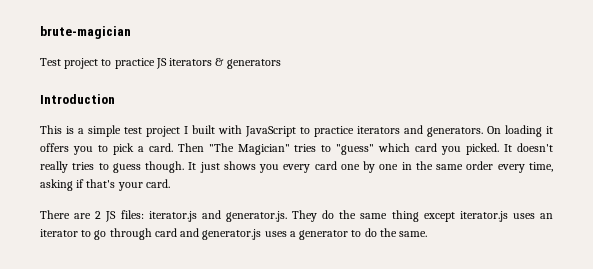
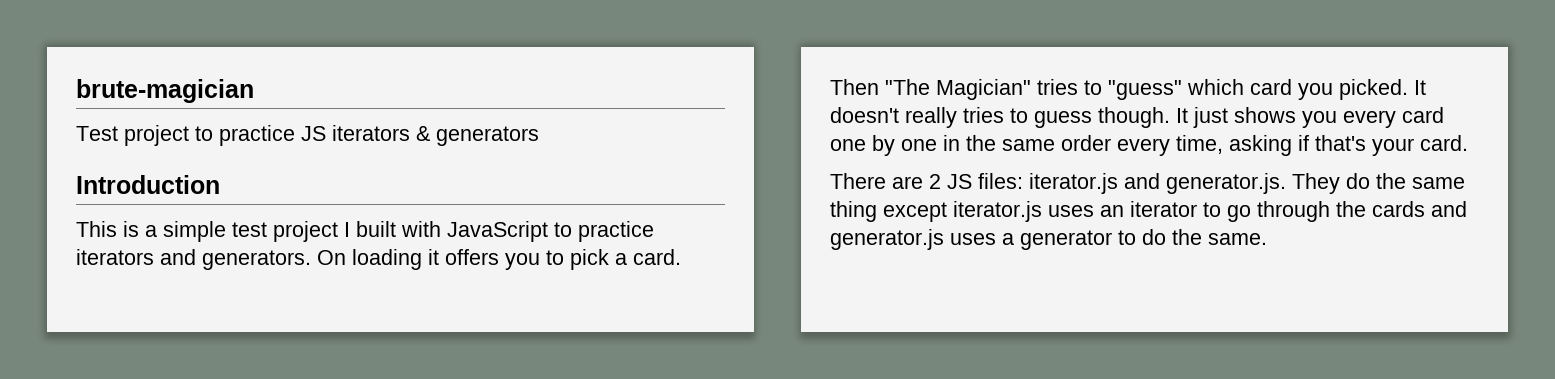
- There are 2 JS files: iterator.js and generator.js. They do the same thing except iterator.js uses an iterator to go through card and generator.js uses a generator to do the same.
+ There are 2 JS files: iterator.js and generator.js. They do the same thing except iterator.js uses an iterator to go through the cards and generator.js uses a generator to do the same.

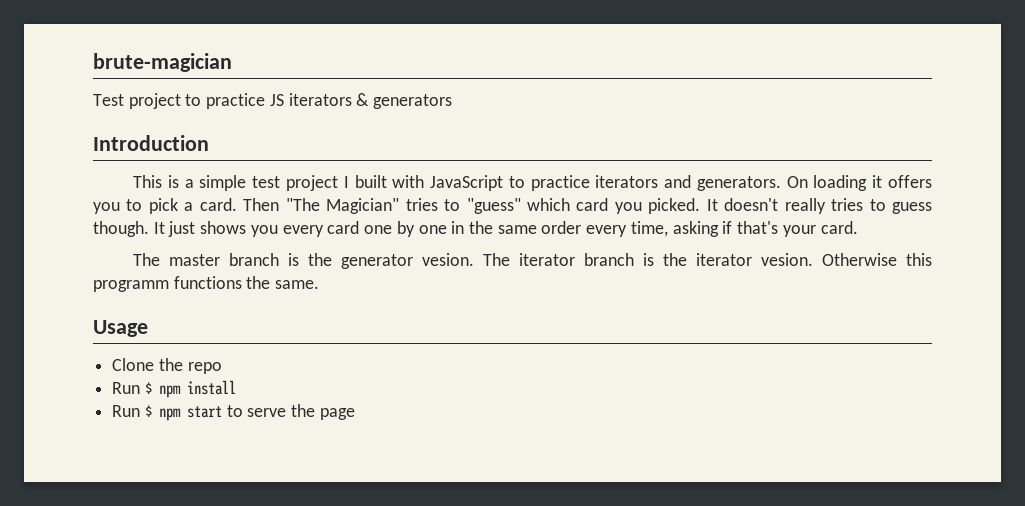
- There are 2 JS files: iterator.js and generator.js. They do the same thing except iterator.js uses an iterator to go through the cards and generator.js uses a generator to do the same.
+ The master branch is the generator vesion. The iterator branch is the iterator vesion. Otherwise this programm functions the same.
+ Usage
+ Clone the repo
+ Run $ npm install
+ Run $ npm start to serve the page

